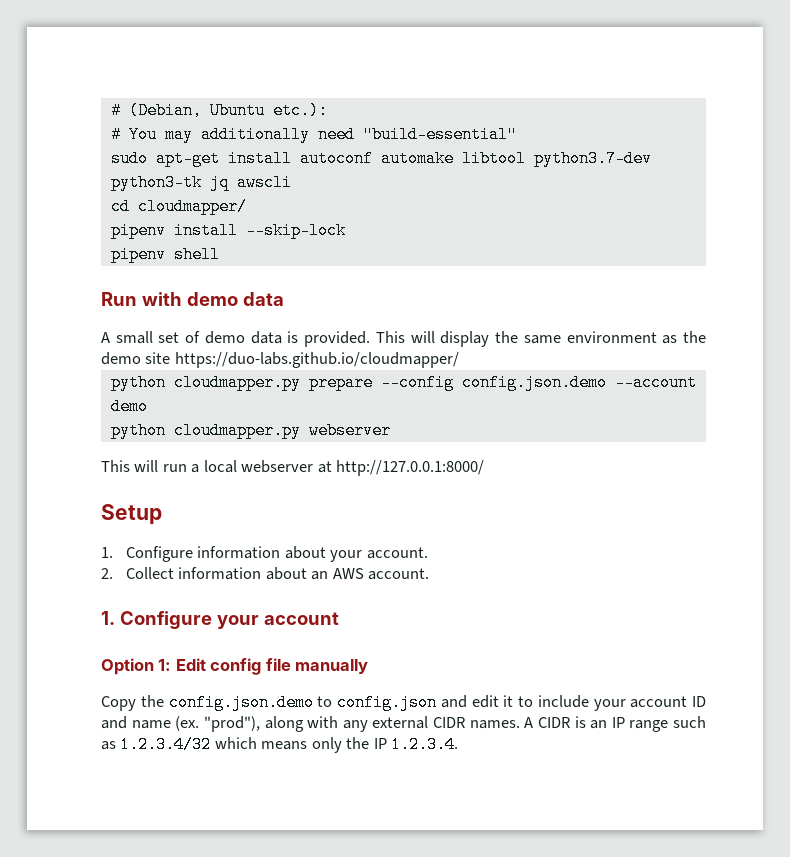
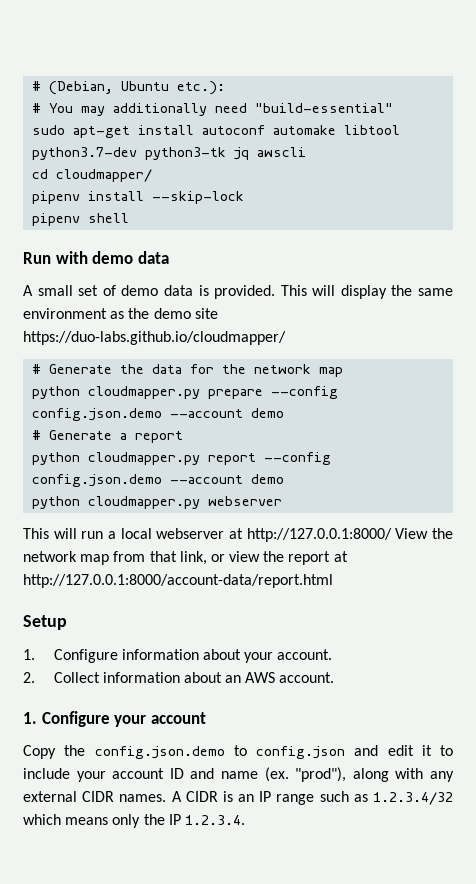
+ # Generate the data for the network map
+ # Generate a report
+ python cloudmapper.py report --config config.json.demo --account demo
- This will run a local webserver at http://127.0.0.1:8000/
+ This will run a local webserver at http://127.0.0.1:8000/ View the network map from that link, or view the report at http://127.0.0.1:8000/account-data/report.html
- Option 1: Edit config file manually

